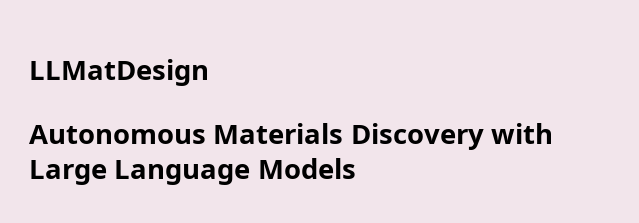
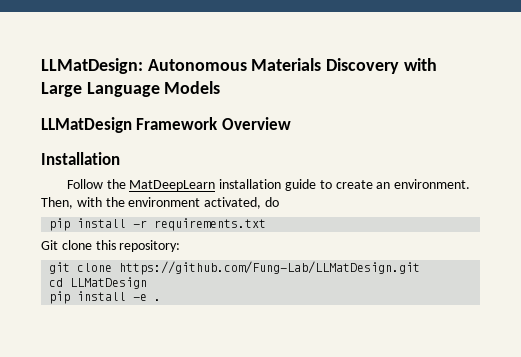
- LLMatDesign
- Autonomous Materials Discovery with Large Language Models
+ LLMatDesign: Autonomous Materials Discovery with Large Language Models
+ LLMatDesign Framework Overview
+ Installation
+ Follow the MatDeepLearn installation guide to create an environment. Then, with the environment activated, do
+ pip install -r requirements.txt
+ Git clone this repository:
+ git clone https://github.com/Fung-Lab/LLMatDesign.git
+ cd LLMatDesign
+ pip install -e .

